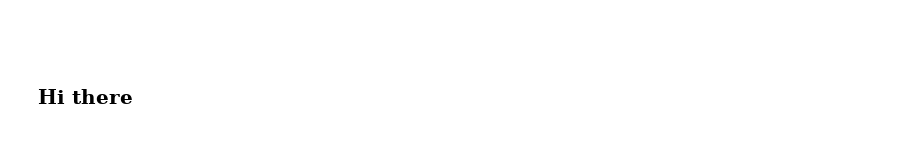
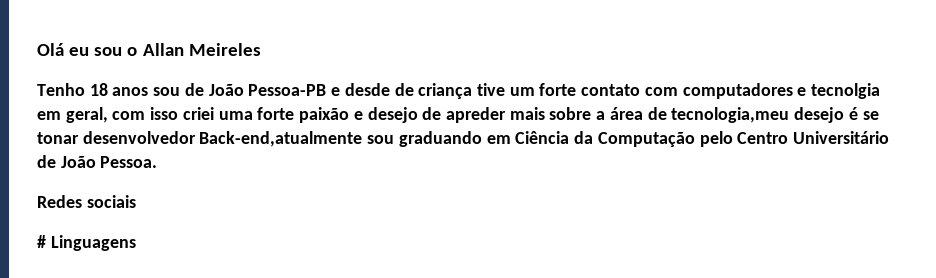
- Hi there
+ Olá eu sou o Allan Meireles
+ Tenho 18 anos sou de João Pessoa-PB e desde de criança tive um forte contato com computadores e tecnolgia em geral, com isso criei uma forte paixão e desejo de apreder mais sobre a área de tecnologia,meu desejo é se tonar desenvolvedor Back-end,atualmente sou graduando em Ciência da Computação pelo Centro Universitário de João Pessoa.
+ Redes sociais
+ # Linguagens

